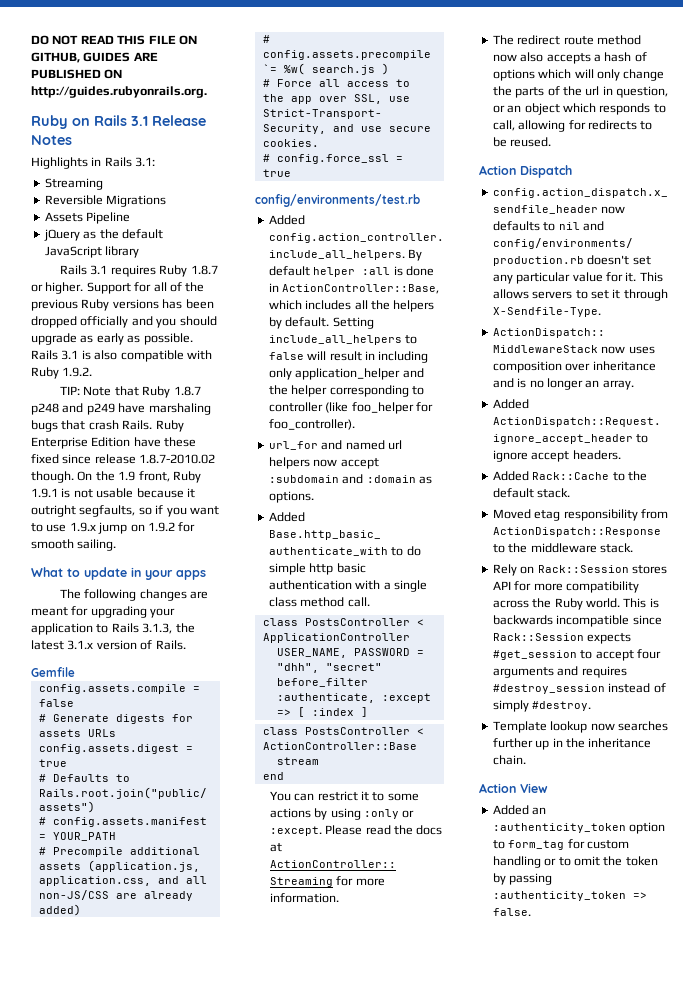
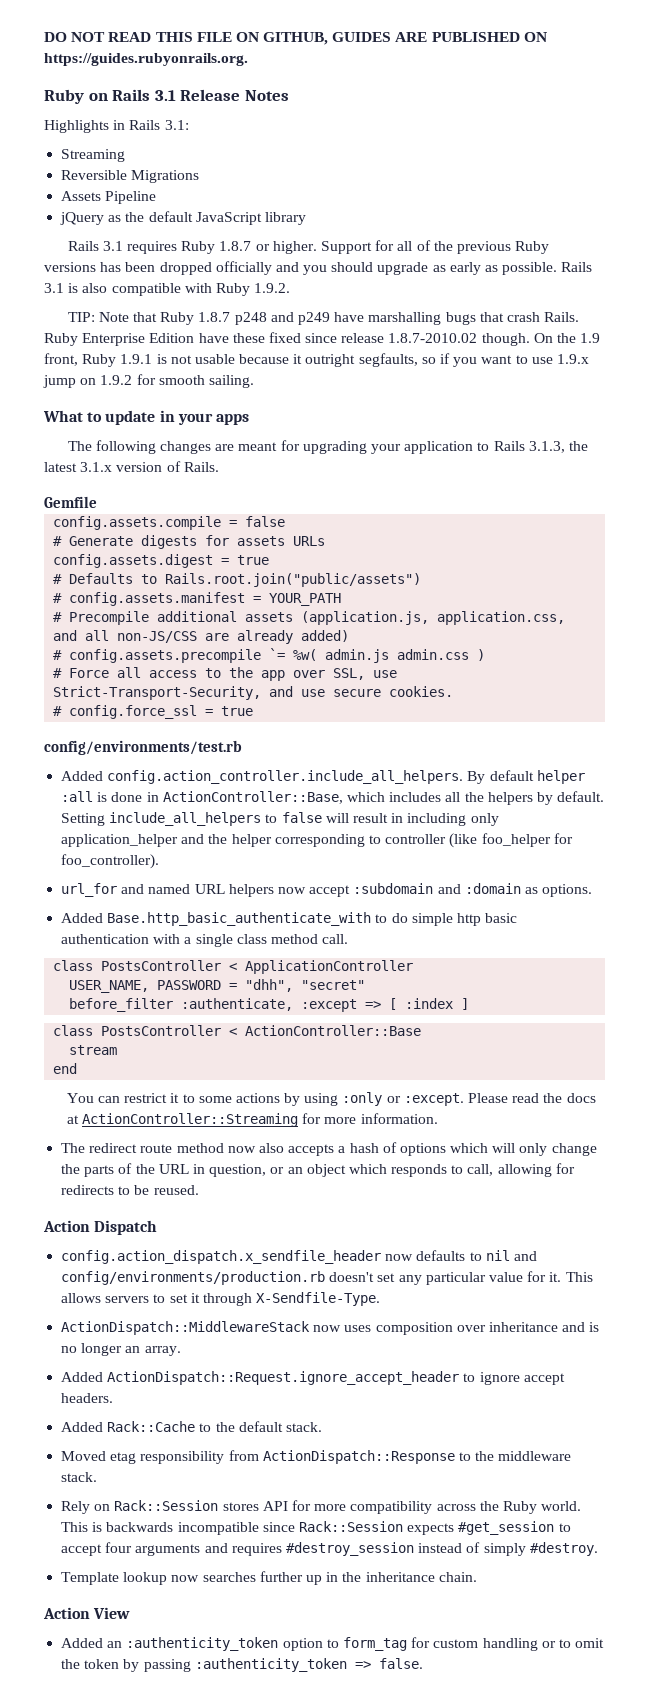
- DO NOT READ THIS FILE ON GITHUB, GUIDES ARE PUBLISHED ON http://guides.rubyonrails.org.
+ DO NOT READ THIS FILE ON GITHUB, GUIDES ARE PUBLISHED ON https://guides.rubyonrails.org.
- TIP: Note that Ruby 1.8.7 p248 and p249 have marshaling bugs that crash Rails.
+ TIP: Note that Ruby 1.8.7 p248 and p249 have marshalling bugs that crash Rails.
- # config.assets.precompile `= %w( search.js )
+ # config.assets.precompile `= %w( admin.js admin.css )
- url_for and named url helpers now accept :subdomain and :domain as options.
+ url_for and named URL helpers now accept :subdomain and :domain as options.
- The redirect route method now also accepts a hash of options which will only change the parts of the url in question, or an object which responds to call, allowing for redirects to be reused.
+ The redirect route method now also accepts a hash of options which will only change the parts of the URL in question, or an object which responds to call, allowing for redirects to be reused.

